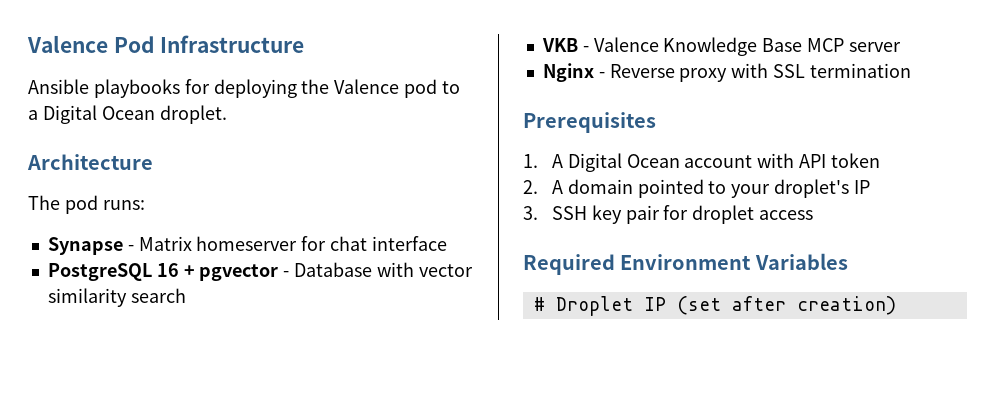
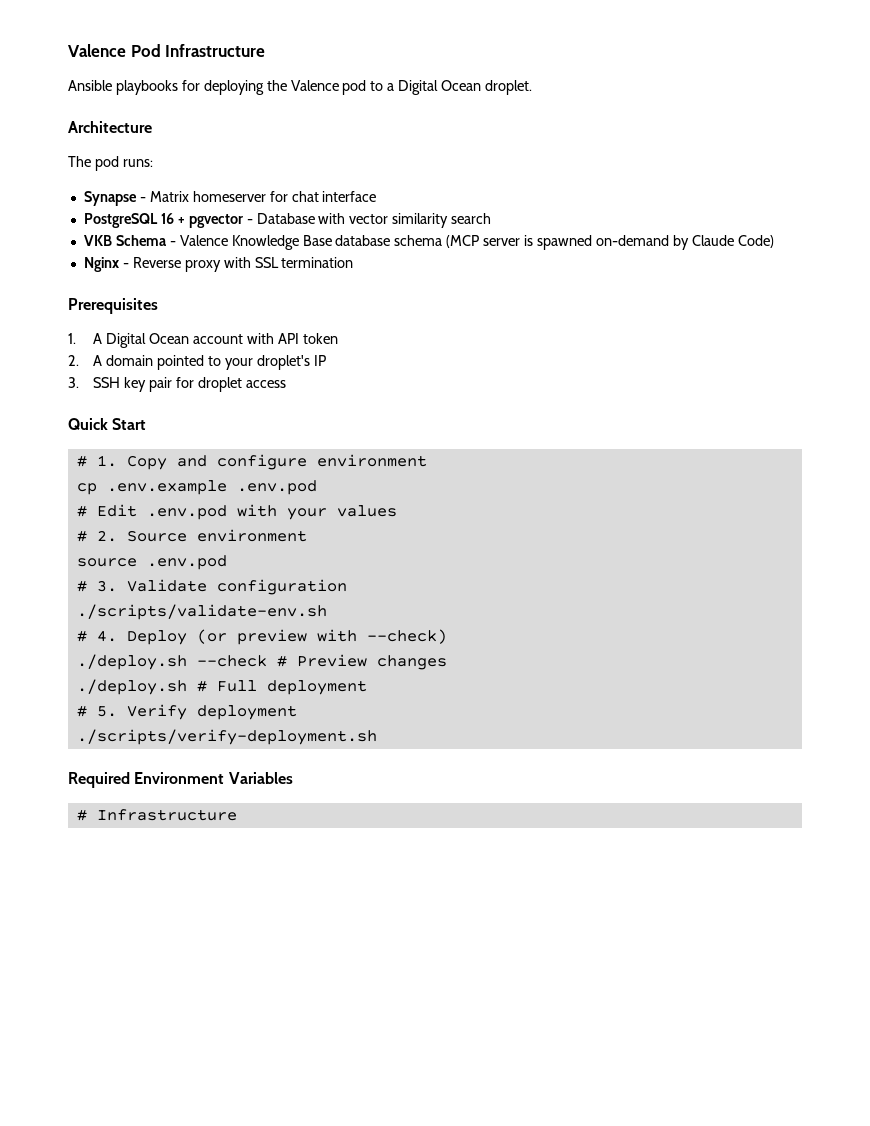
- VKB - Valence Knowledge Base MCP server
+ VKB Schema - Valence Knowledge Base database schema (MCP server is spawned on-demand by Claude Code)
+ Quick Start
+ # 1. Copy and configure environment
+ cp .env.example .env.pod
+ # Edit .env.pod with your values
+ # 2. Source environment
+ source .env.pod
+ # 3. Validate configuration
+ ./scripts/validate-env.sh
+ # 4. Deploy (or preview with --check)
+ ./deploy.sh --check # Preview changes
+ ./deploy.sh # Full deployment
+ # 5. Verify deployment
+ ./scripts/verify-deployment.sh
- # Droplet IP (set after creation)
+ # Infrastructure

